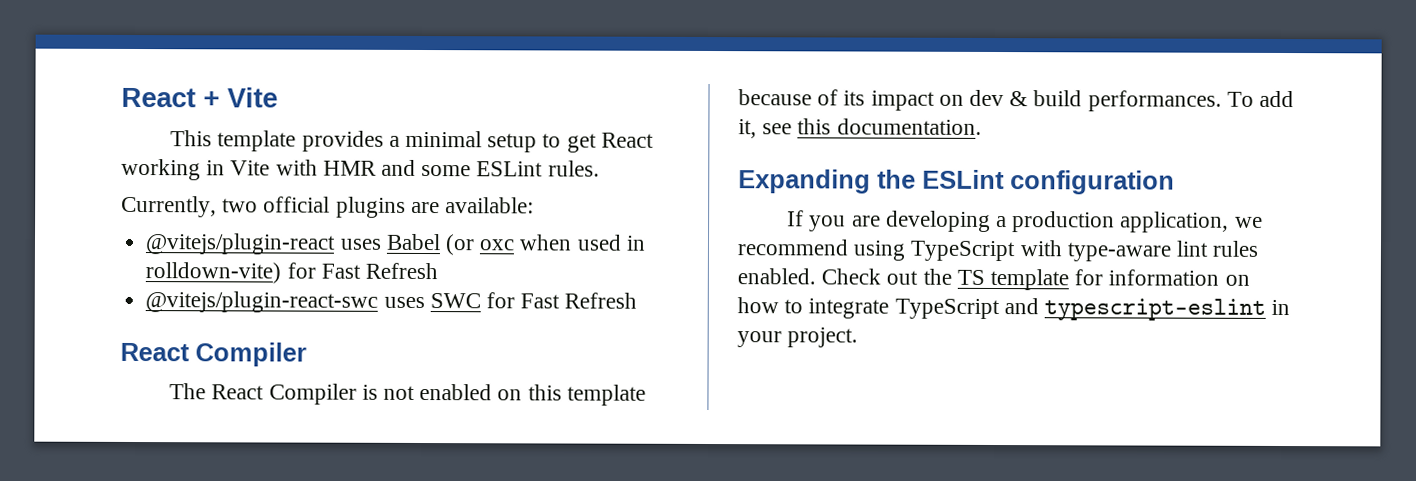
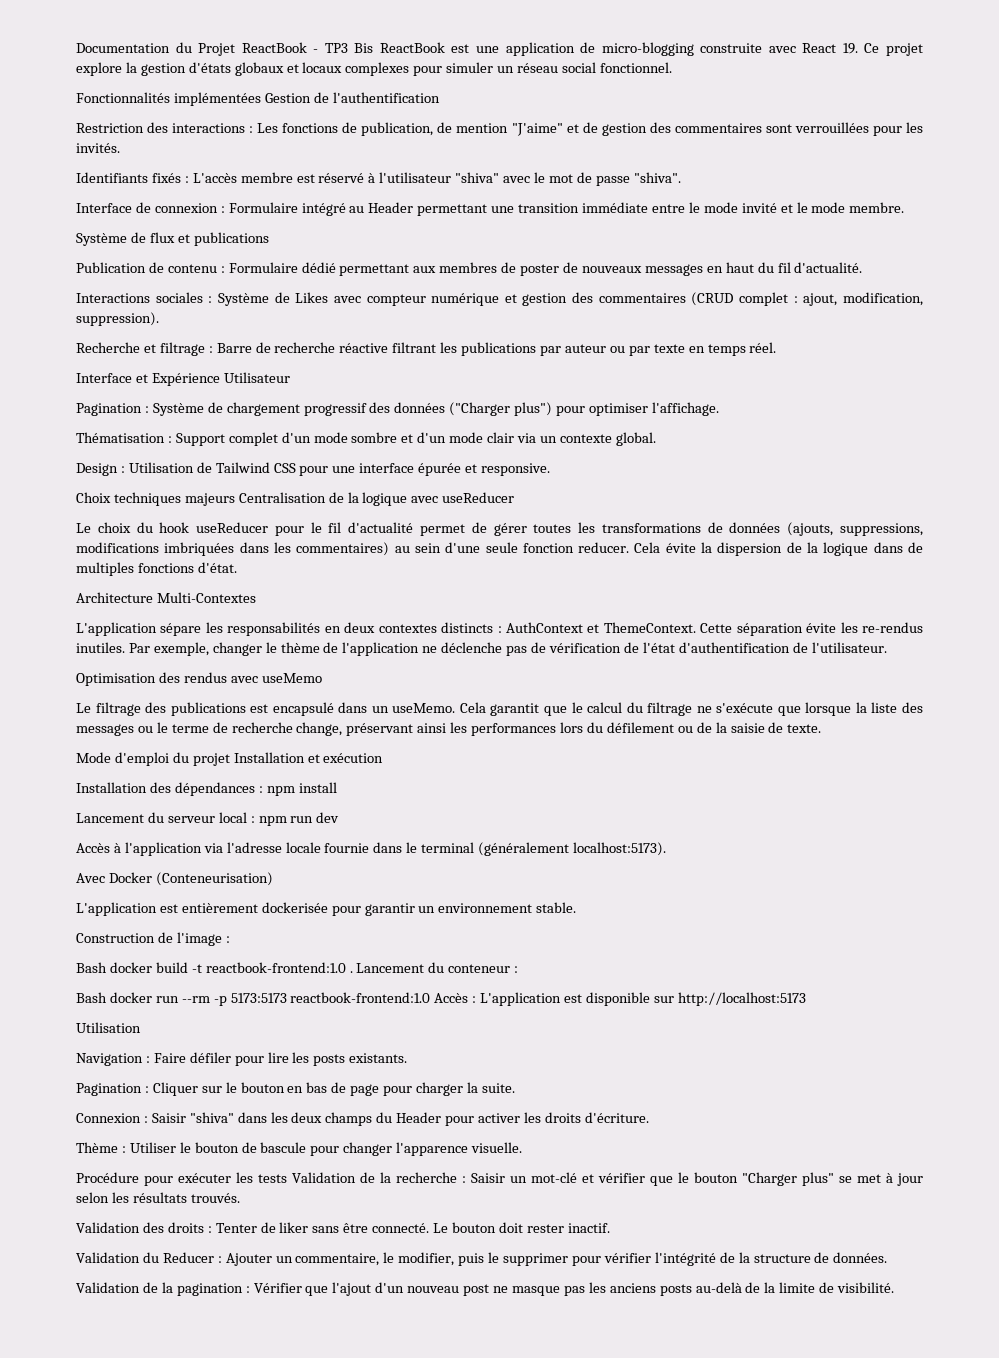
- React + Vite
- This template provides a minimal setup to get React working in Vite with HMR and some ESLint rules.
- Currently, two official plugins are available:
- @vitejs/plugin-react uses Babel (or oxc when used in rolldown-vite) for Fast Refresh
- @vitejs/plugin-react-swc uses SWC for Fast Refresh
- React Compiler
- The React Compiler is not enabled on this template because of its impact on dev & build performances. To add it, see this documentation.
- Expanding the ESLint configuration
- If you are developing a production application, we recommend using TypeScript with type-aware lint rules enabled. Check out the TS template for information on how to integrate TypeScript and typescript-eslint in your project.
+ Documentation du Projet ReactBook - TP3 Bis ReactBook est une application de micro-blogging construite avec React 19. Ce projet explore la gestion d'états globaux et locaux complexes pour simuler un réseau social fonctionnel.
+ Fonctionnalités implémentées Gestion de l'authentification
+ Restriction des interactions : Les fonctions de publication, de mention "J'aime" et de gestion des commentaires sont verrouillées pour les invités.
+ Identifiants fixés : L'accès membre est réservé à l'utilisateur "shiva" avec le mot de passe "shiva".
+ Interface de connexion : Formulaire intégré au Header permettant une transition immédiate entre le mode invité et le mode membre.
+ Système de flux et publications
+ Publication de contenu : Formulaire dédié permettant aux membres de poster de nouveaux messages en haut du fil d'actualité.
+ Interactions sociales : Système de Likes avec compteur numérique et gestion des commentaires (CRUD complet : ajout, modification, suppression).
+ Recherche et filtrage : Barre de recherche réactive filtrant les publications par auteur ou par texte en temps réel.
+ Interface et Expérience Utilisateur
+ Pagination : Système de chargement progressif des données ("Charger plus") pour optimiser l'affichage.
+ Thématisation : Support complet d'un mode sombre et d'un mode clair via un contexte global.
+ Design : Utilisation de Tailwind CSS pour une interface épurée et responsive.
+ Choix techniques majeurs Centralisation de la logique avec useReducer
+ Le choix du hook useReducer pour le fil d'actualité permet de gérer toutes les transformations de données (ajouts, suppressions, modifications imbriquées dans les commentaires) au sein d'une seule fonction reducer. Cela évite la dispersion de la logique dans de multiples fonctions d'état.
+ Architecture Multi-Contextes
+ L'application sépare les responsabilités en deux contextes distincts : AuthContext et ThemeContext. Cette séparation évite les re-rendus inutiles. Par exemple, changer le thème de l'application ne déclenche pas de vérification de l'état d'authentification de l'utilisateur.
+ Optimisation des rendus avec useMemo
+ Le filtrage des publications est encapsulé dans un useMemo. Cela garantit que le calcul du filtrage ne s'exécute que lorsque la liste des messages ou le terme de recherche change, préservant ainsi les performances lors du défilement ou de la saisie de texte.
+ Mode d'emploi du projet Installation et exécution
+ Installation des dépendances : npm install
+ Lancement du serveur local : npm run dev
+ Accès à l'application via l'adresse locale fournie dans le terminal (généralement localhost:5173).
+ Avec Docker (Conteneurisation)
+ L'application est entièrement dockerisée pour garantir un environnement stable.
+ Construction de l'image :
+ Bash docker build -t reactbook-frontend:1.0 . Lancement du conteneur :
+ Bash docker run --rm -p 5173:5173 reactbook-frontend:1.0 Accès : L'application est disponible sur http://localhost:5173
+ Utilisation
+ Navigation : Faire défiler pour lire les posts existants.
+ Pagination : Cliquer sur le bouton en bas de page pour charger la suite.
+ Connexion : Saisir "shiva" dans les deux champs du Header pour activer les droits d'écriture.
+ Thème : Utiliser le bouton de bascule pour changer l'apparence visuelle.
+ Procédure pour exécuter les tests Validation de la recherche : Saisir un mot-clé et vérifier que le bouton "Charger plus" se met à jour selon les résultats trouvés.
+ Validation des droits : Tenter de liker sans être connecté. Le bouton doit rester inactif.
+ Validation du Reducer : Ajouter un commentaire, le modifier, puis le supprimer pour vérifier l'intégrité de la structure de données.
+ Validation de la pagination : Vérifier que l'ajout d'un nouveau post ne masque pas les anciens posts au-delà de la limite de visibilité.

